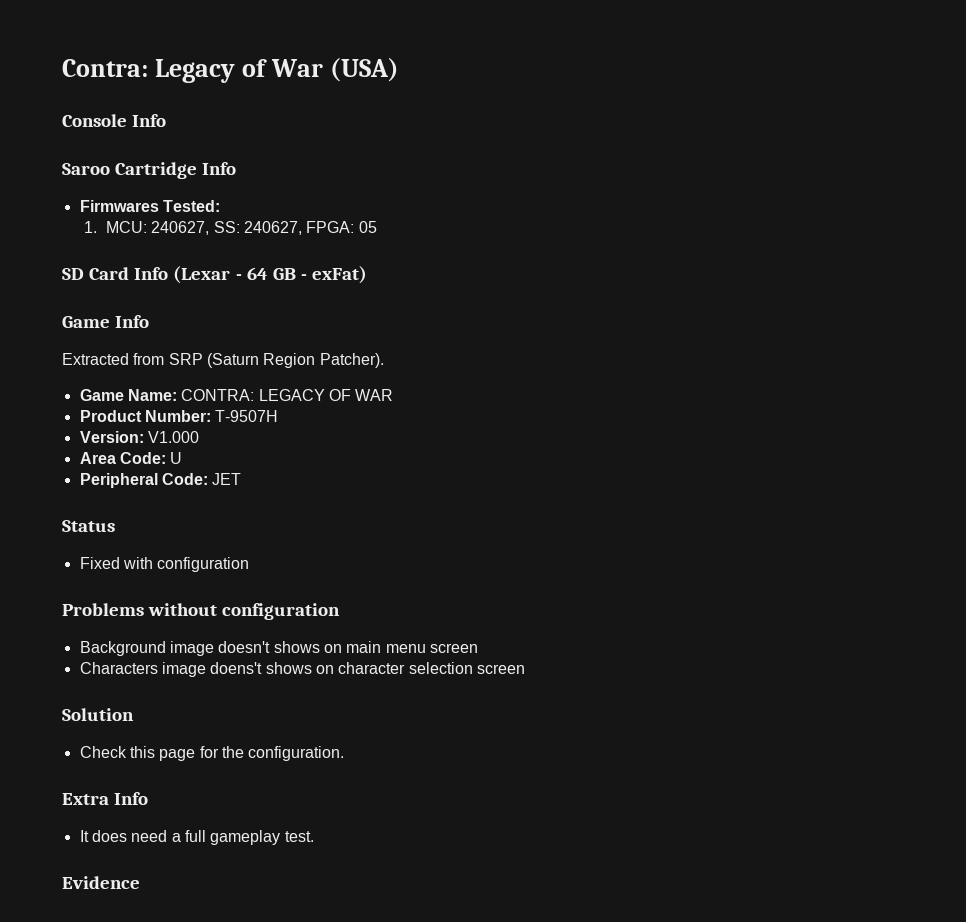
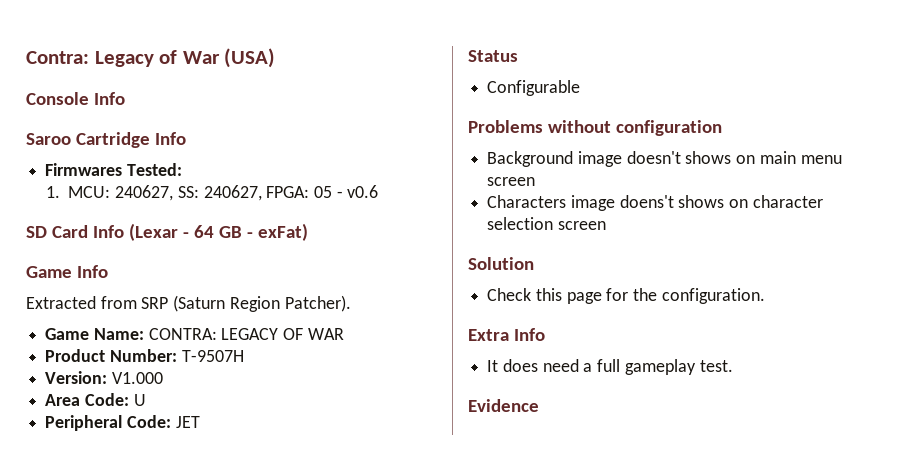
- 1. MCU: 240627, SS: 240627, FPGA: 05
+ 1. MCU: 240627, SS: 240627, FPGA: 05 - v0.6
- Fixed with configuration
+ Configurable

